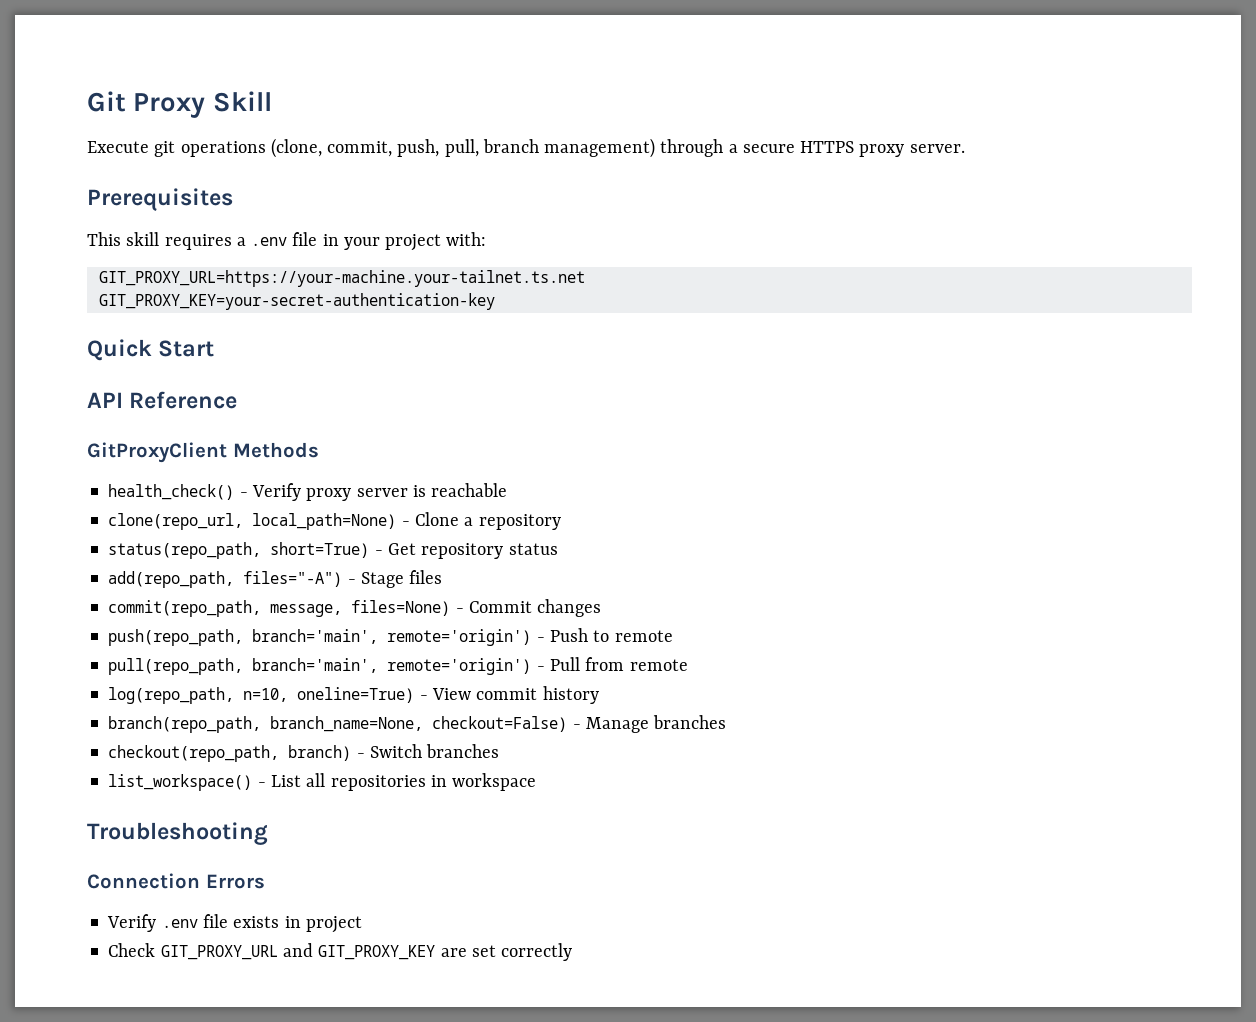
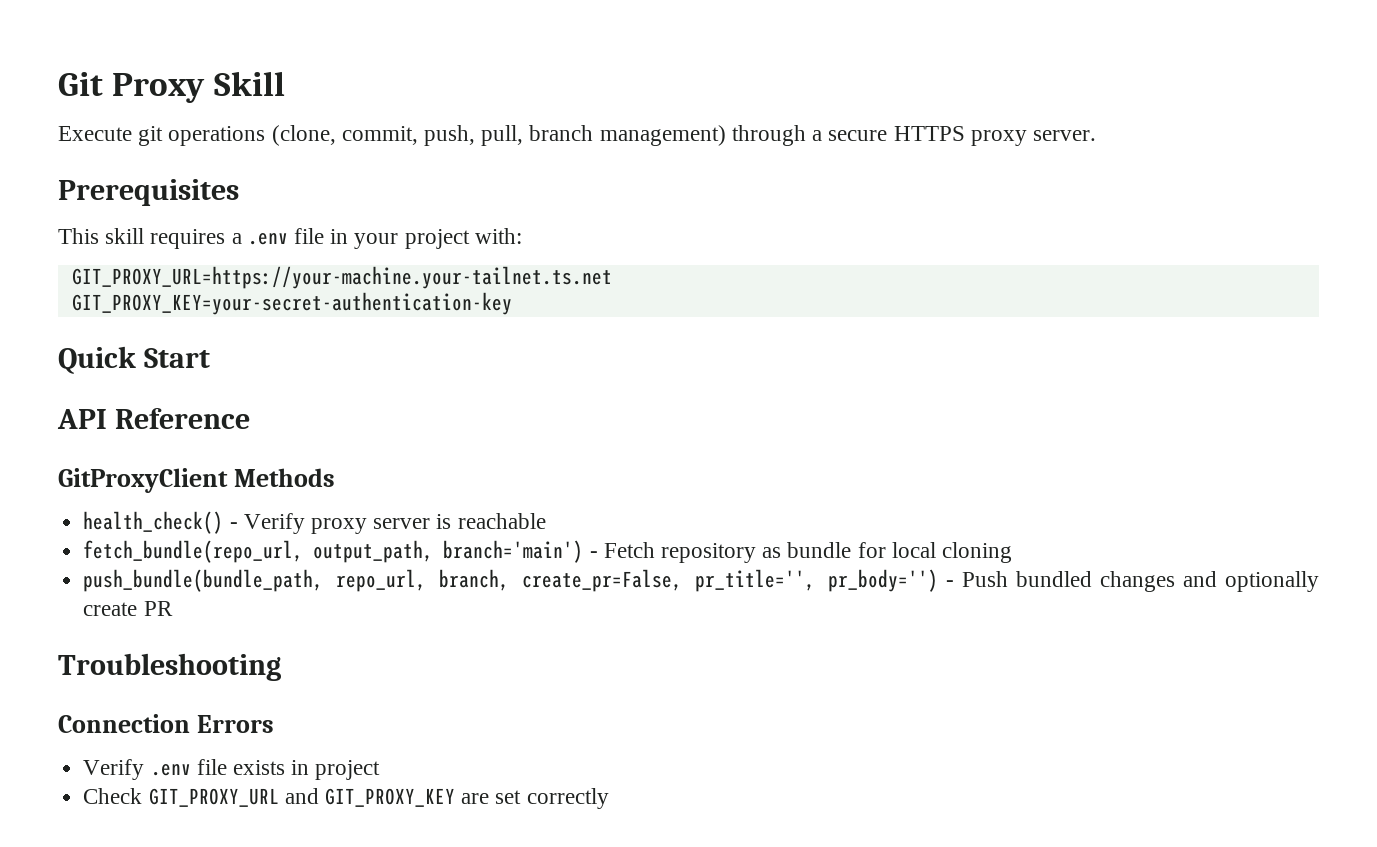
- clone(repo_url, local_path=None) - Clone a repository
- status(repo_path, short=True) - Get repository status
- add(repo_path, files="-A") - Stage files
- commit(repo_path, message, files=None) - Commit changes
- push(repo_path, branch='main', remote='origin') - Push to remote
- pull(repo_path, branch='main', remote='origin') - Pull from remote
- log(repo_path, n=10, oneline=True) - View commit history
- branch(repo_path, branch_name=None, checkout=False) - Manage branches
- checkout(repo_path, branch) - Switch branches
- list_workspace() - List all repositories in workspace
+ fetch_bundle(repo_url, output_path, branch='main') - Fetch repository as bundle for local cloning
+ push_bundle(bundle_path, repo_url, branch, create_pr=False, pr_title='', pr_body='') - Push bundled changes and optionally create PR

